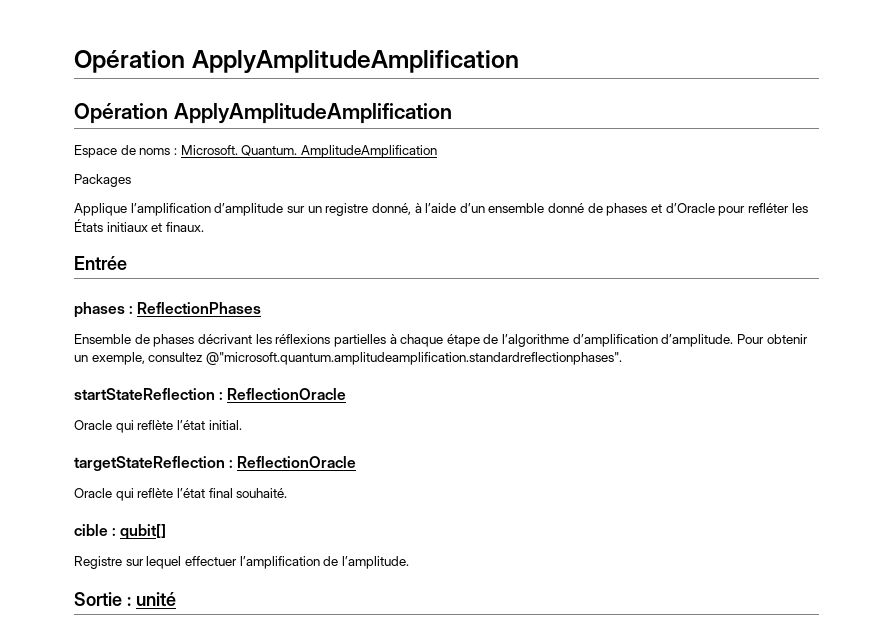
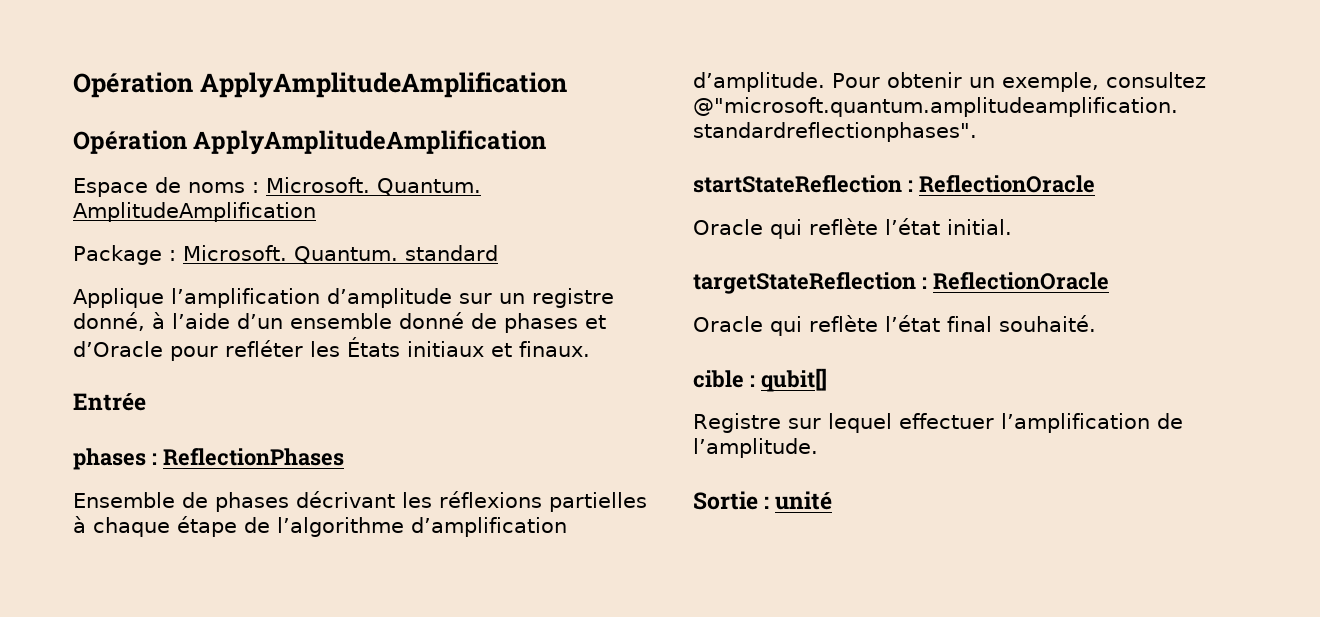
- Packages
+ Package : Microsoft. Quantum. standard

